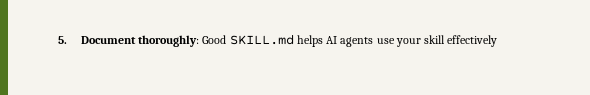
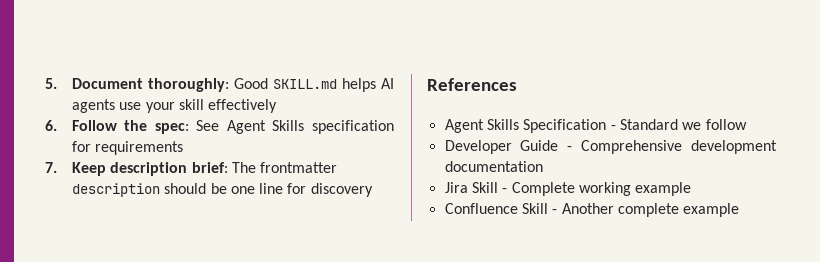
+ 6. Follow the spec: See Agent Skills specification for requirements
+ 7. Keep description brief: The frontmatter description should be one line for discovery
+ References
+ Agent Skills Specification - Standard we follow
+ Developer Guide - Comprehensive development documentation
+ Jira Skill - Complete working example
+ Confluence Skill - Another complete example

